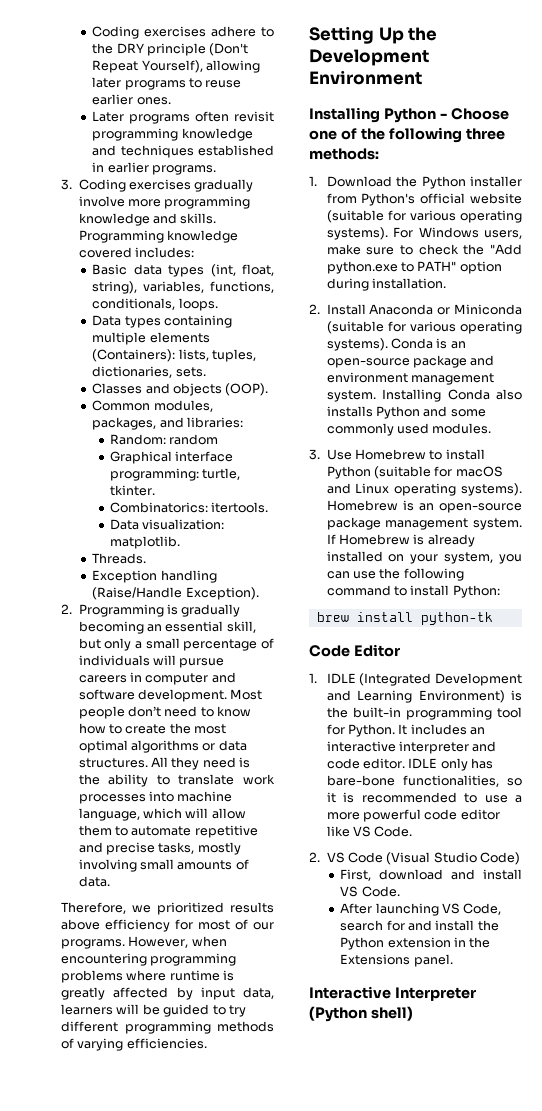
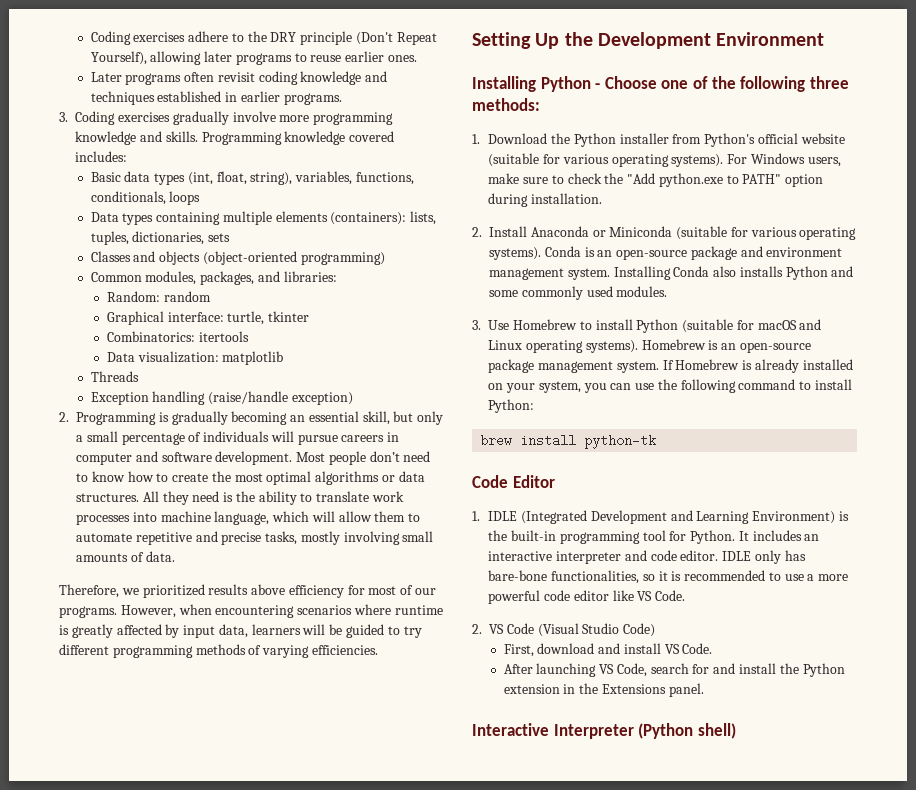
- Later programs often revisit programming knowledge and techniques established in earlier programs.
+ Later programs often revisit coding knowledge and techniques established in earlier programs.
- Basic data types (int, float, string), variables, functions, conditionals, loops.
+ Basic data types (int, float, string), variables, functions, conditionals, loops
- Data types containing multiple elements (Containers): lists, tuples, dictionaries, sets.
+ Data types containing multiple elements (containers): lists, tuples, dictionaries, sets
- Classes and objects (OOP).
+ Classes and objects (object-oriented programming)
- Graphical interface programming: turtle, tkinter.
+ Graphical interface: turtle, tkinter
- Combinatorics: itertools.
+ Combinatorics: itertools
- Data visualization: matplotlib.
- Threads.
+ Data visualization: matplotlib
+ Threads
- Exception handling (Raise/Handle Exception).
+ Exception handling (raise/handle exception)
- However, when encountering programming problems where runtime is greatly affected by input data, learners will be guided to try different programming methods of varying efficiencies.
+ However, when encountering scenarios where runtime is greatly affected by input data, learners will be guided to try different programming methods of varying efficiencies.

